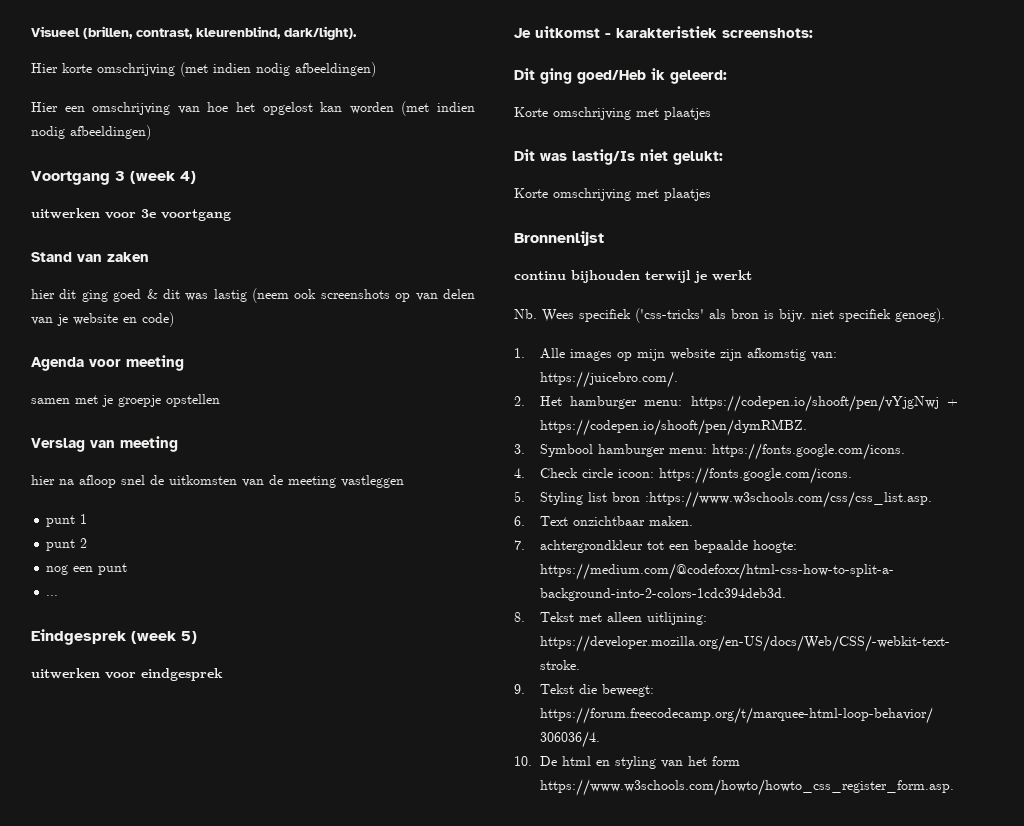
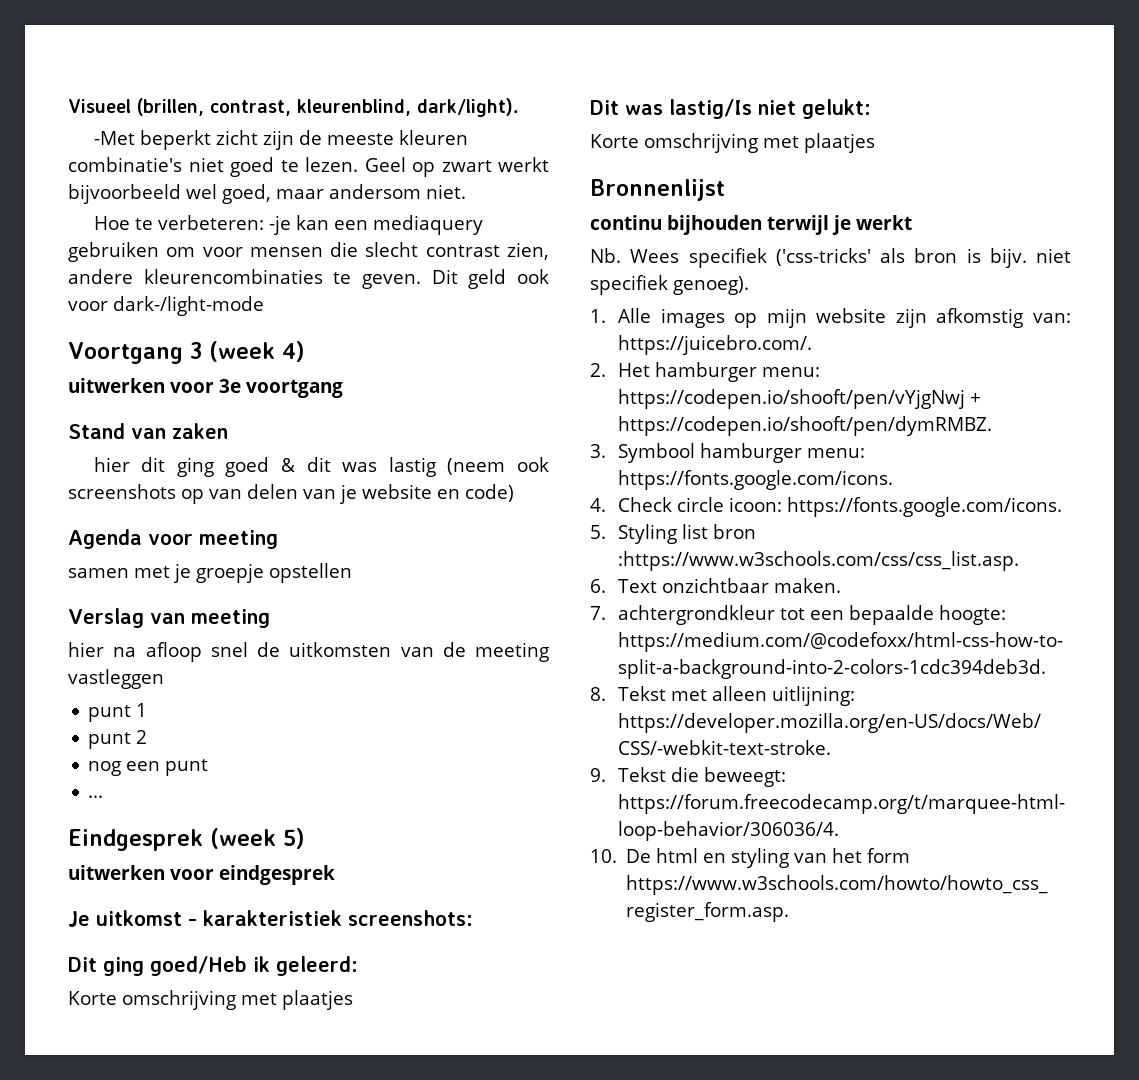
- Hier korte omschrijving (met indien nodig afbeeldingen)
- Hier een omschrijving van hoe het opgelost kan worden (met indien nodig afbeeldingen)
+ -Met beperkt zicht zijn de meeste kleuren combinatie's niet goed te lezen. Geel op zwart werkt bijvoorbeeld wel goed, maar andersom niet.
+ Hoe te verbeteren: -je kan een mediaquery gebruiken om voor mensen die slecht contrast zien, andere kleurencombinaties te geven. Dit geld ook voor dark-/light-mode

